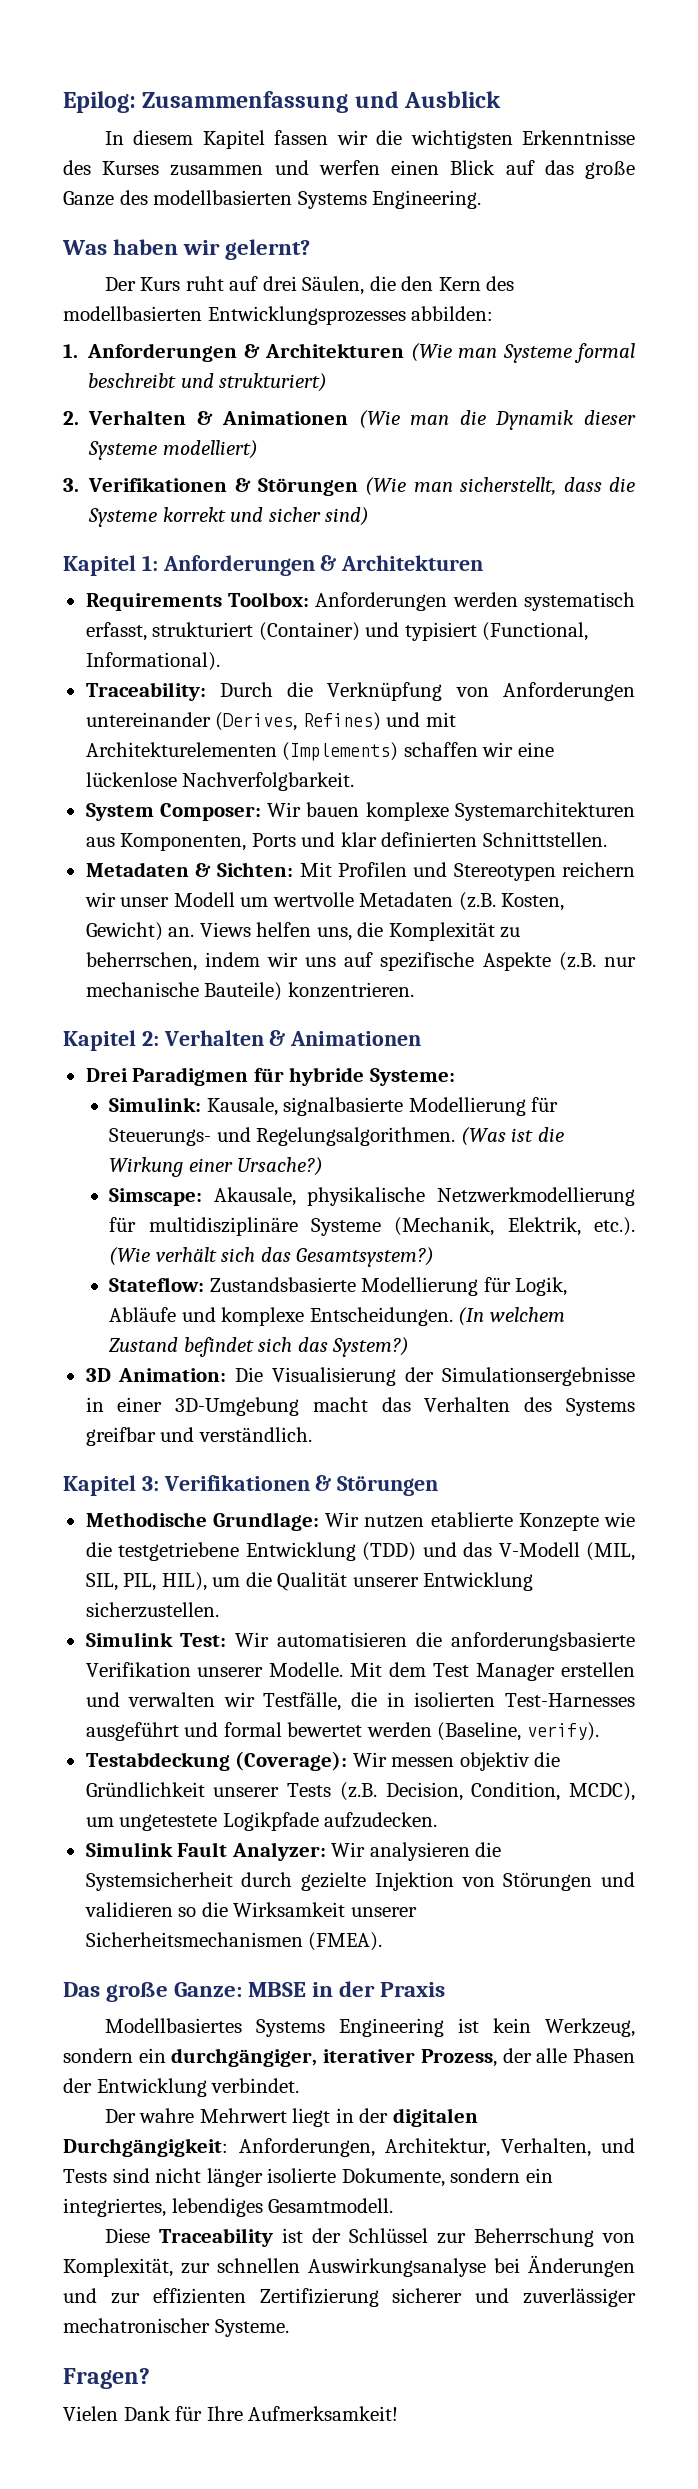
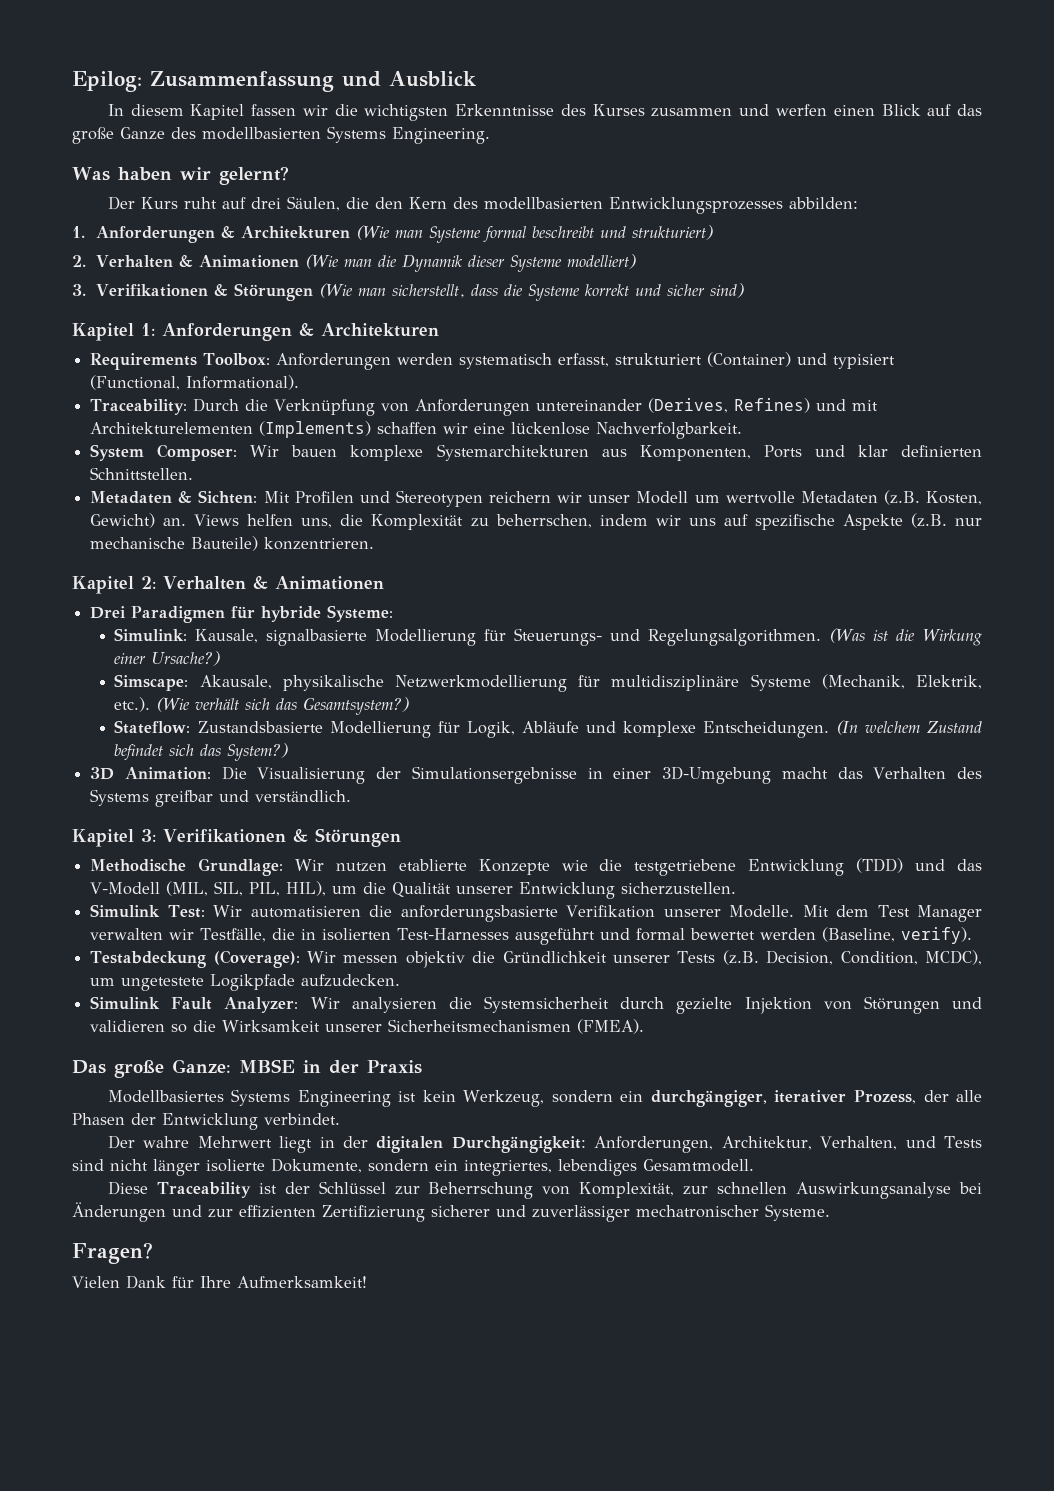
- Mit dem Test Manager erstellen und verwalten wir Testfälle, die in isolierten Test-Harnesses ausgeführt und formal bewertet werden (Baseline, verify).
+ Mit dem Test Manager verwalten wir Testfälle, die in isolierten Test-Harnesses ausgeführt und formal bewertet werden (Baseline, verify).

